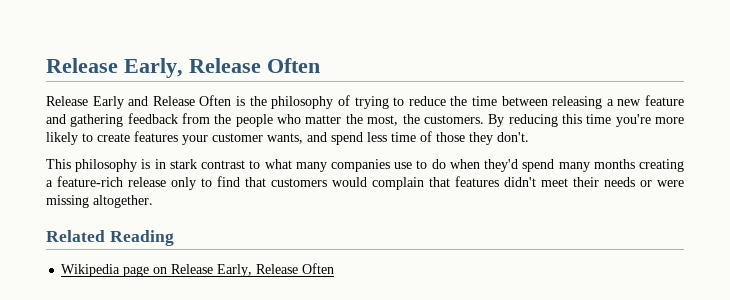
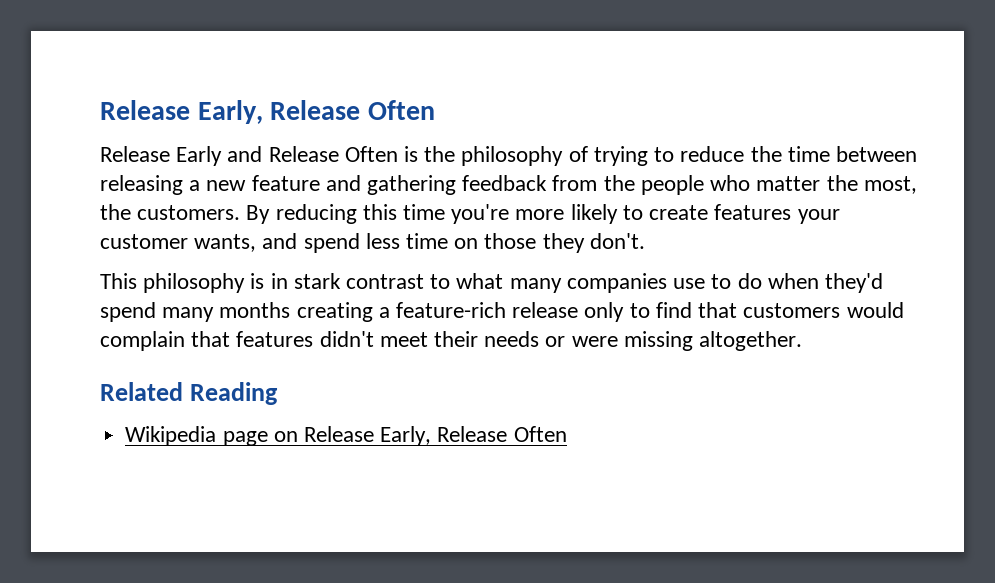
- By reducing this time you're more likely to create features your customer wants, and spend less time of those they don't.
+ By reducing this time you're more likely to create features your customer wants, and spend less time on those they don't.

